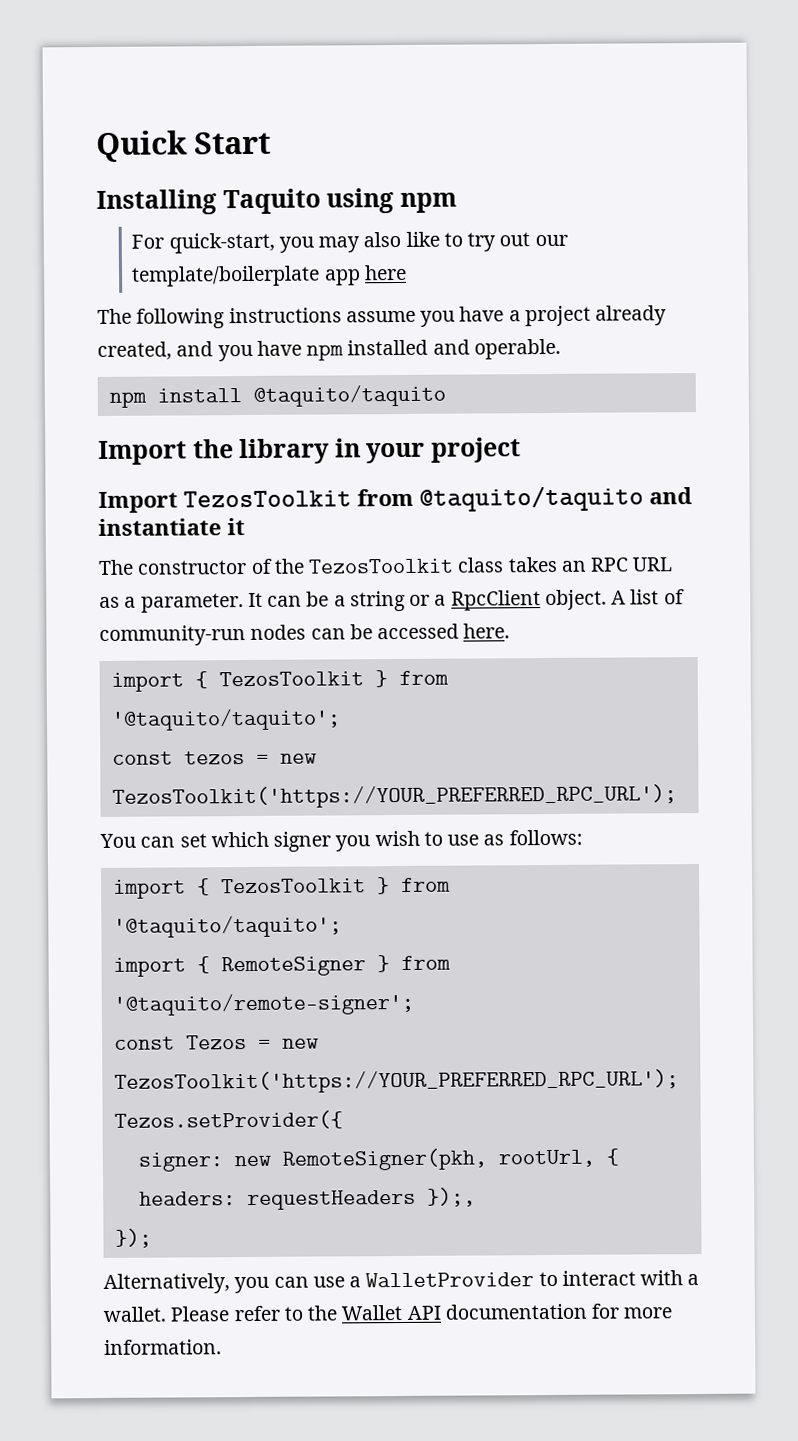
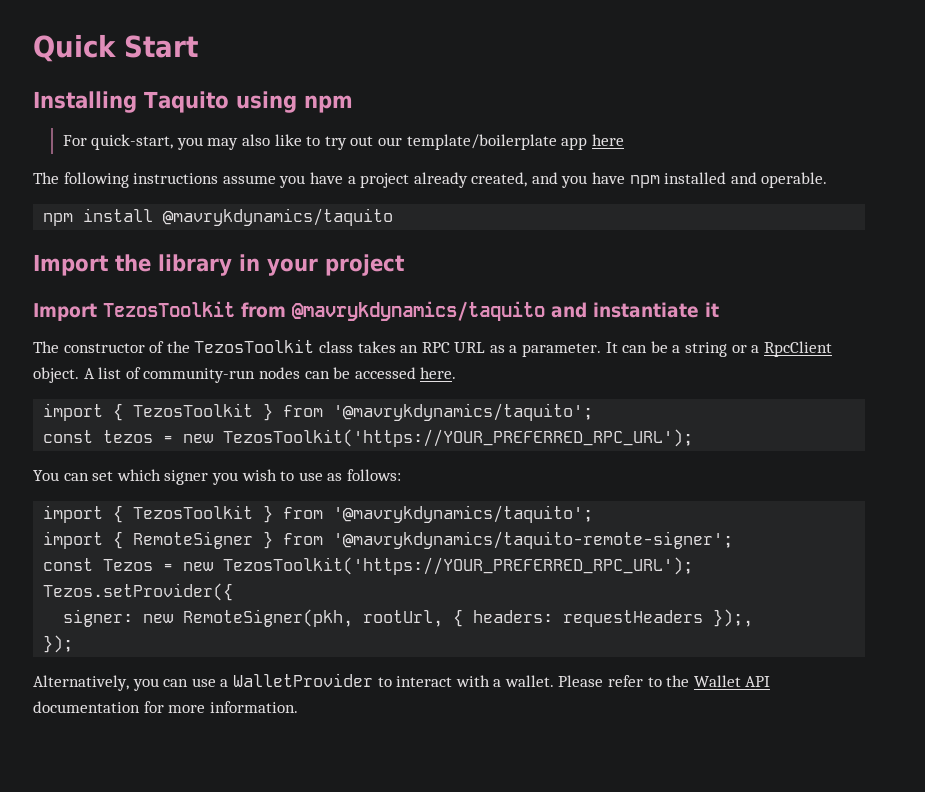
- npm install @taquito/taquito
+ npm install @mavrykdynamics/taquito
- Import TezosToolkit from @taquito/taquito and instantiate it
+ Import TezosToolkit from @mavrykdynamics/taquito and instantiate it
  A list of community-run nodes can be accessed here.
- import { TezosToolkit } from '@taquito/taquito';
+ import { TezosToolkit } from '@mavrykdynamics/taquito';
  You can set which signer you wish to use as follows:
- import { TezosToolkit } from '@taquito/taquito';
+ import { TezosToolkit } from '@mavrykdynamics/taquito';
- import { RemoteSigner } from '@taquito/remote-signer';
+ import { RemoteSigner } from '@mavrykdynamics/taquito-remote-signer';

